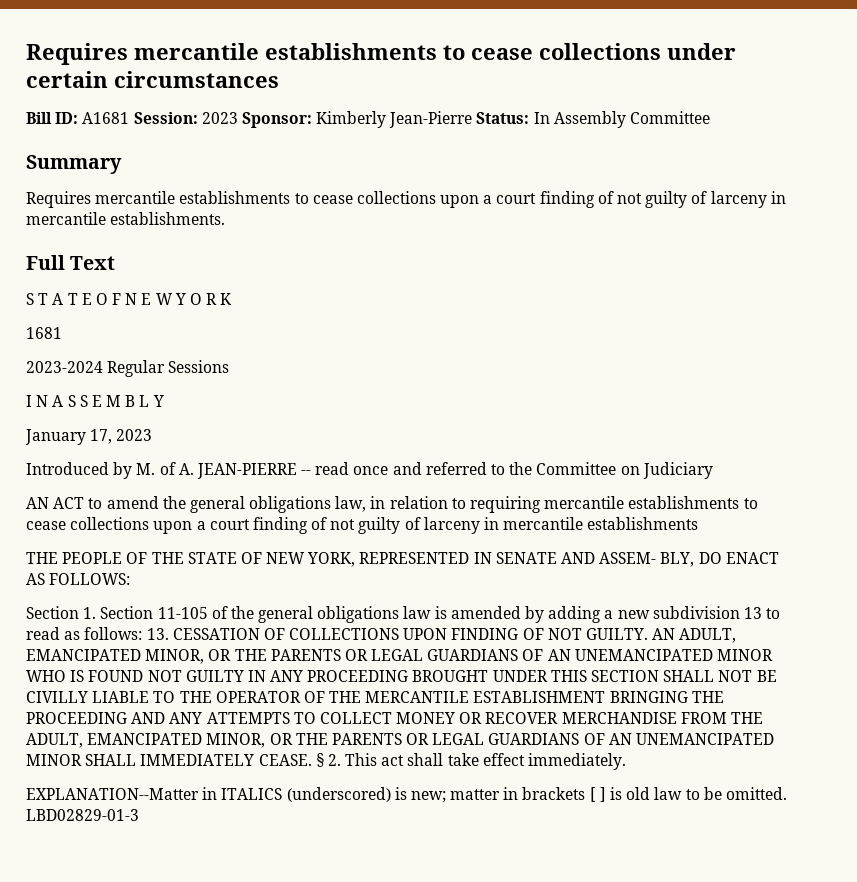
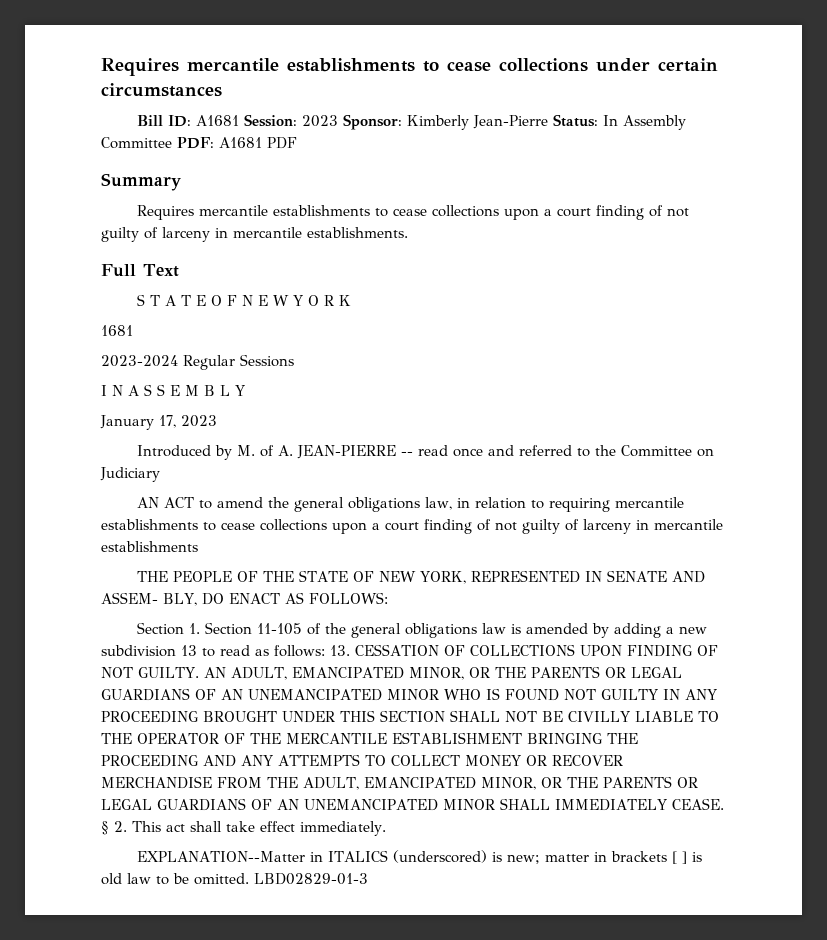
- Bill ID: A1681 Session: 2023 Sponsor: Kimberly Jean-Pierre Status: In Assembly Committee
+ Bill ID: A1681 Session: 2023 Sponsor: Kimberly Jean-Pierre Status: In Assembly Committee PDF: A1681 PDF

